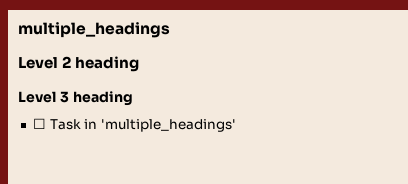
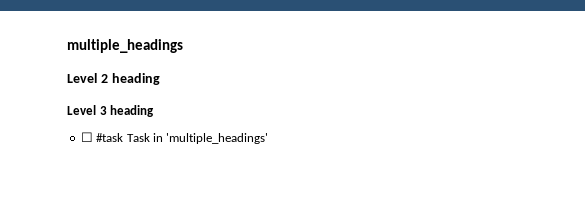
- ☐ Task in 'multiple_headings'
+ ☐ #task Task in 'multiple_headings'

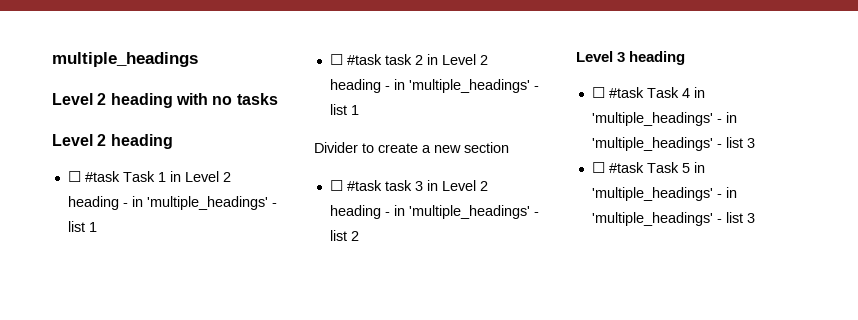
+ Level 2 heading with no tasks
  Level 2 heading
+ ☐ #task Task 1 in Level 2 heading - in 'multiple_headings' - list 1
+ ☐ #task task 2 in Level 2 heading - in 'multiple_headings' - list 1
+ Divider to create a new section
+ ☐ #task task 3 in Level 2 heading - in 'multiple_headings' - list 2
- ☐ #task Task in 'multiple_headings'
+ ☐ #task Task 4 in 'multiple_headings' - in 'multiple_headings' - list 3
+ ☐ #task Task 5 in 'multiple_headings' - in 'multiple_headings' - list 3

